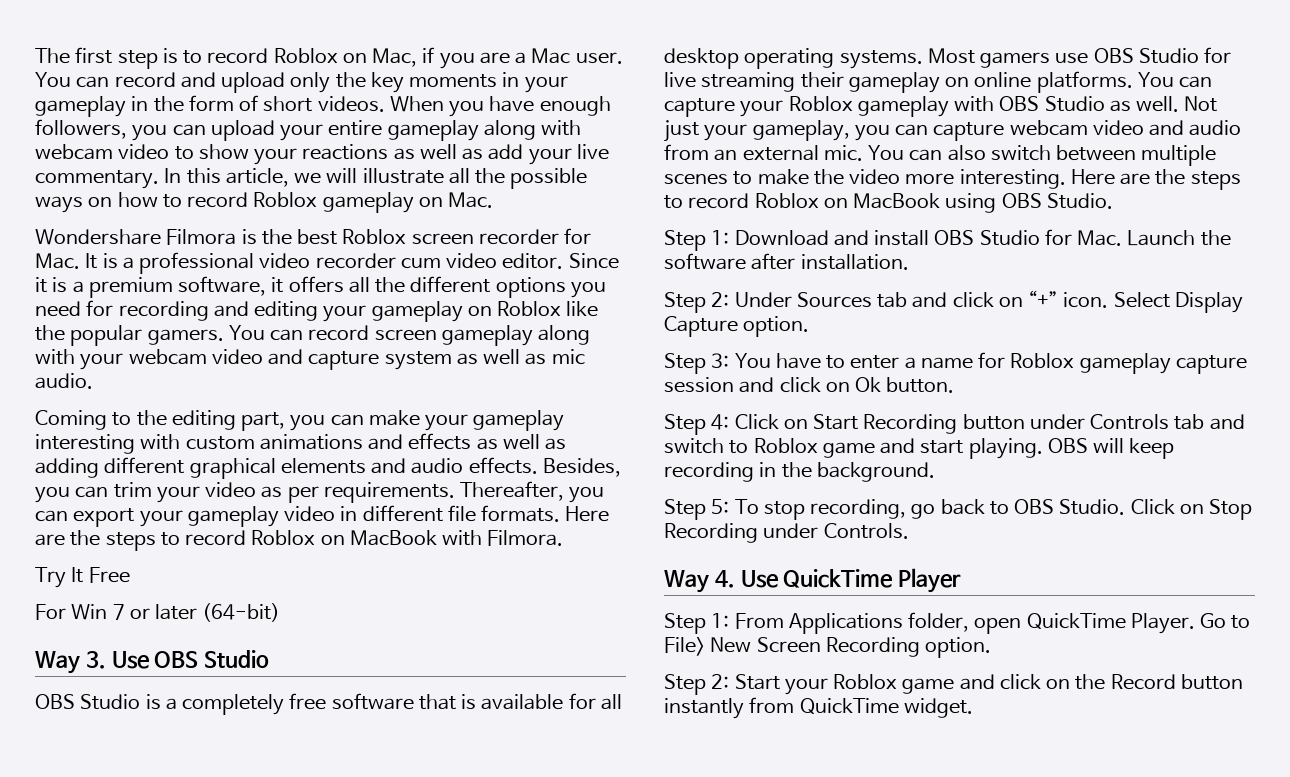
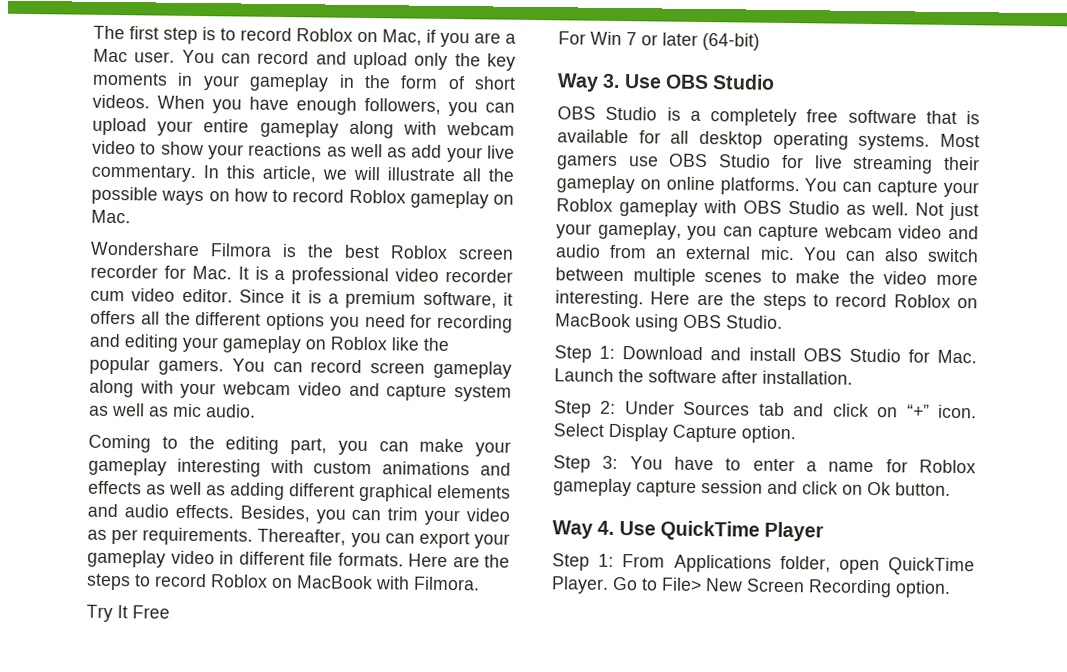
- Step 4: Click on Start Recording button under Controls tab and switch to Roblox game and start playing. OBS will keep recording in the background.
- Step 5: To stop recording, go back to OBS Studio. Click on Stop Recording under Controls.
- Step 2: Start your Roblox game and click on the Record button instantly from QuickTime widget.

